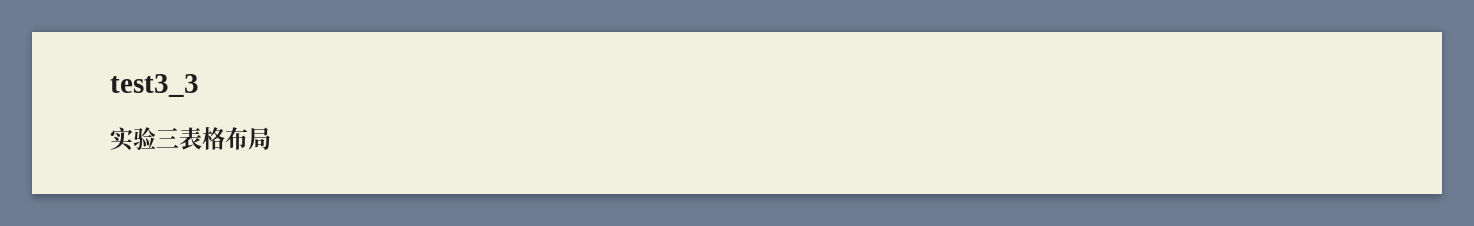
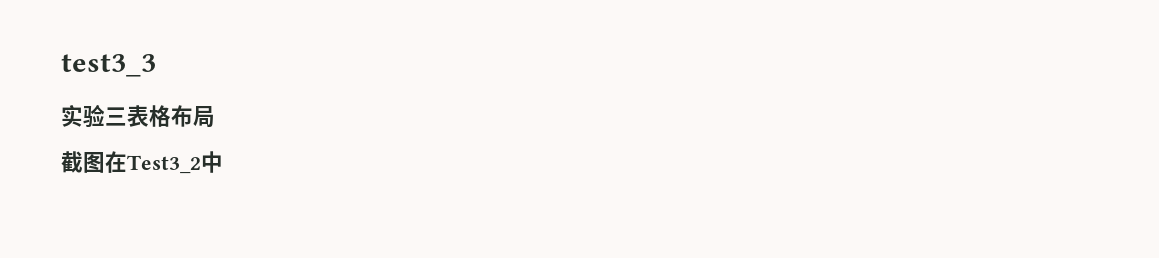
+ 截图在Test3_2中

